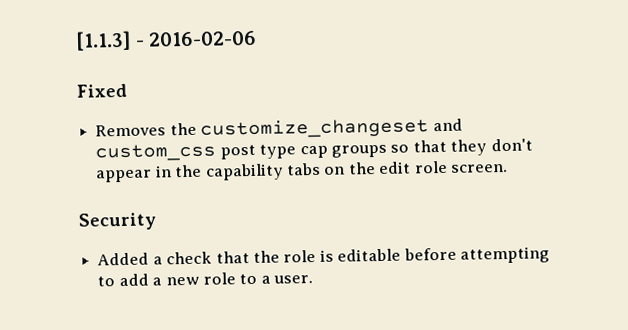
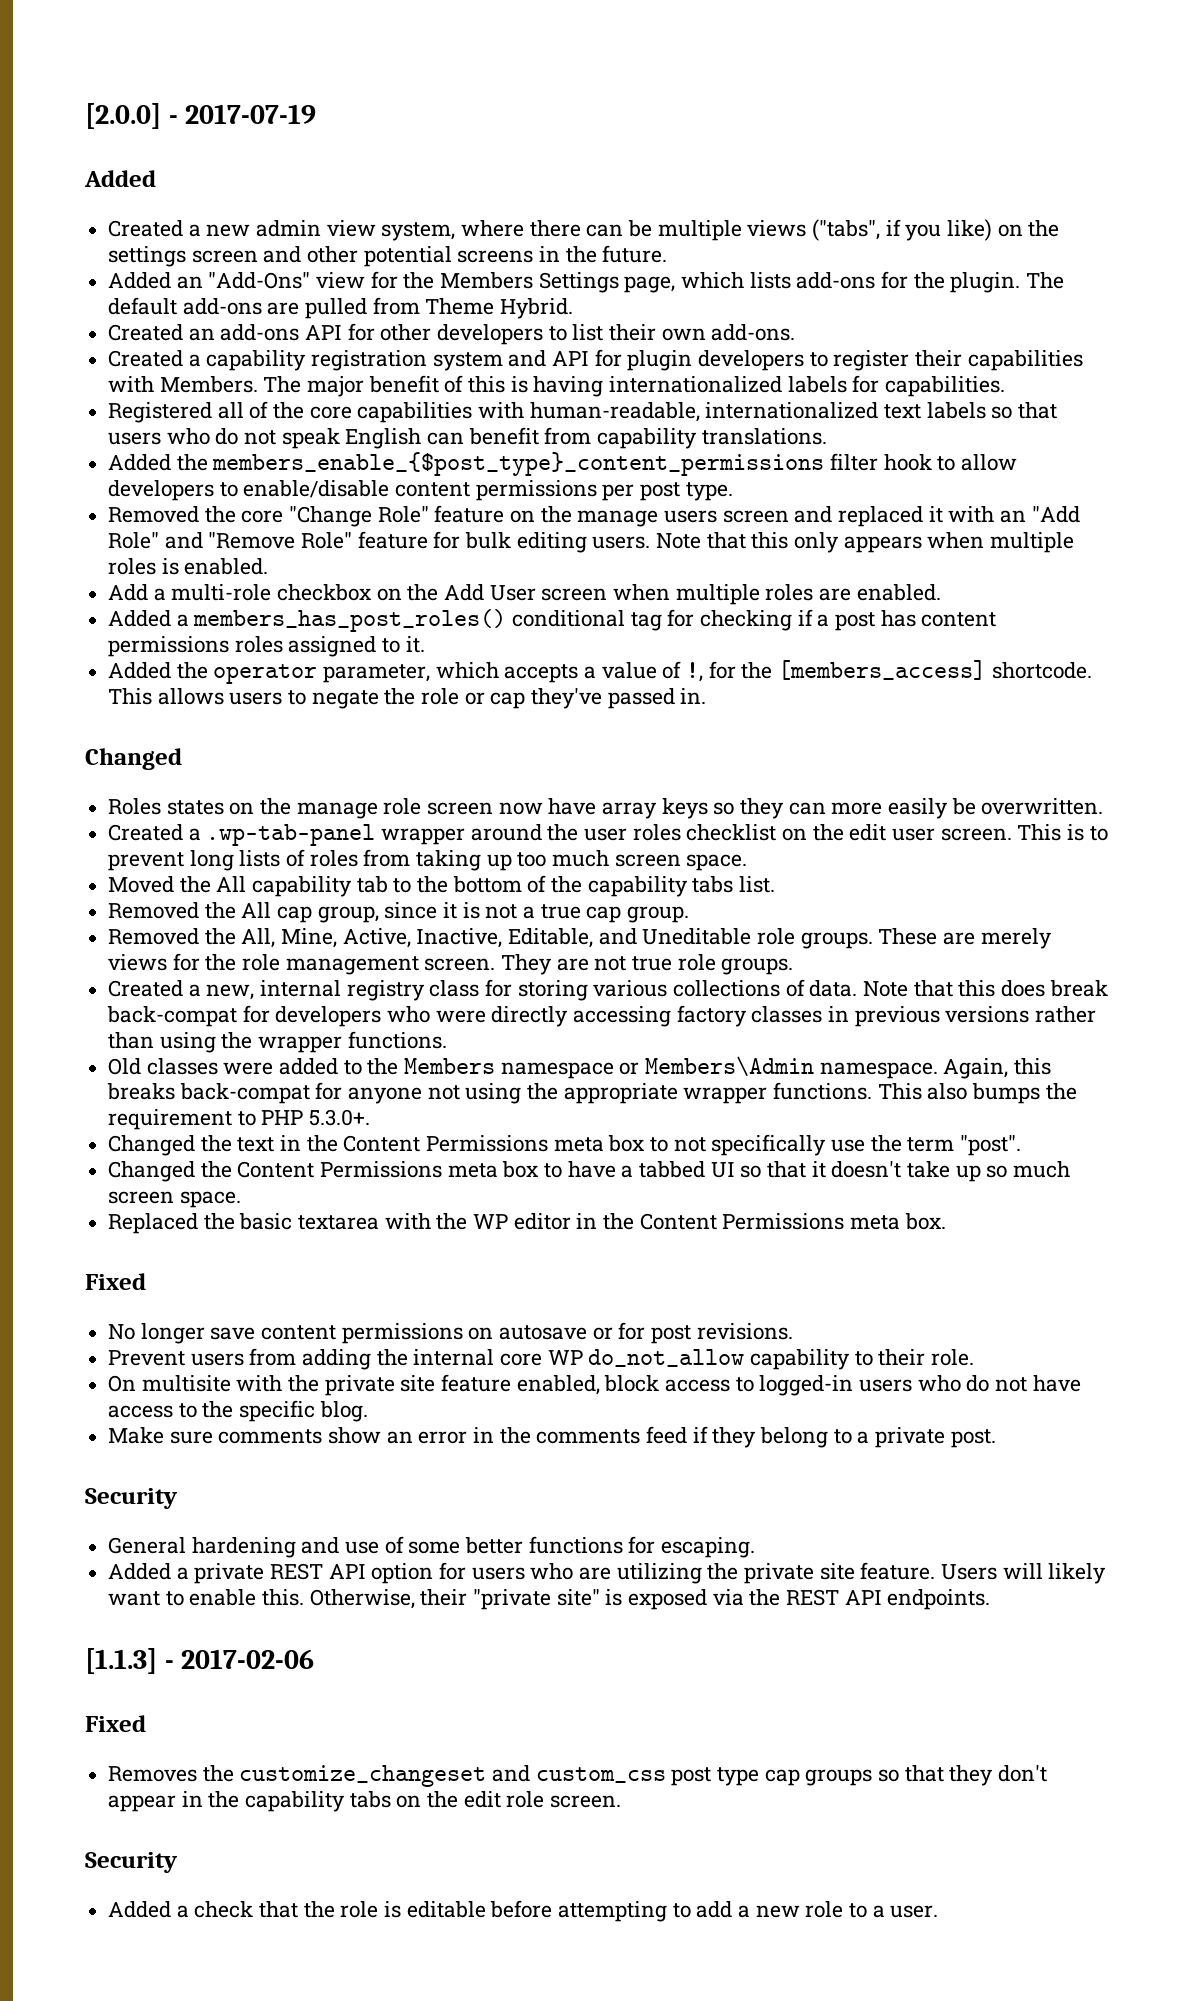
+ [2.0.0] - 2017-07-19
+ Added
+ Created a new admin view system, where there can be multiple views ("tabs", if you like) on the settings screen and other potential screens in the future.
+ Added an "Add-Ons" view for the Members Settings page, which lists add-ons for the plugin. The default add-ons are pulled from Theme Hybrid.
+ Created an add-ons API for other developers to list their own add-ons.
+ Created a capability registration system and API for plugin developers to register their capabilities with Members. The major benefit of this is having internationalized labels for capabilities.
+ Registered all of the core capabilities with human-readable, internationalized text labels so that users who do not speak English can benefit from capability translations.
+ Added the members_enable_{$post_type}_content_permissions filter hook to allow developers to enable/disable content permissions per post type.
+ Removed the core "Change Role" feature on the manage users screen and replaced it with an "Add Role" and "Remove Role" feature for bulk editing users. Note that this only appears when multiple roles is enabled.
+ Add a multi-role checkbox on the Add User screen when multiple roles are enabled.
+ Added a members_has_post_roles() conditional tag for checking if a post has content permissions roles assigned to it.
+ Added the operator parameter, which accepts a value of !, for the [members_access] shortcode. This allows users to negate the role or cap they've passed in.
+ Changed
+ Roles states on the manage role screen now have array keys so they can more easily be overwritten.
+ Created a .wp-tab-panel wrapper around the user roles checklist on the edit user screen. This is to prevent long lists of roles from taking up too much screen space.
+ Moved the All capability tab to the bottom of the capability tabs list.
+ Removed the All cap group, since it is not a true cap group.
+ Removed the All, Mine, Active, Inactive, Editable, and Uneditable role groups. These are merely views for the role management screen. They are not true role groups.
+ Created a new, internal registry class for storing various collections of data. Note that this does break back-compat for developers who were directly accessing factory classes in previous versions rather than using the wrapper functions.
+ Old classes were added to the Members namespace or Members\Admin namespace. Again, this breaks back-compat for anyone not using the appropriate wrapper functions. This also bumps the requirement to PHP 5.3.0+.
+ Changed the text in the Content Permissions meta box to not specifically use the term "post".
+ Changed the Content Permissions meta box to have a tabbed UI so that it doesn't take up so much screen space.
+ Replaced the basic textarea with the WP editor in the Content Permissions meta box.
+ Fixed
+ No longer save content permissions on autosave or for post revisions.
+ Prevent users from adding the internal core WP do_not_allow capability to their role.
+ On multisite with the private site feature enabled, block access to logged-in users who do not have access to the specific blog.
+ Make sure comments show an error in the comments feed if they belong to a private post.
+ Security
+ General hardening and use of some better functions for escaping.
+ Added a private REST API option for users who are utilizing the private site feature. Users will likely want to enable this. Otherwise, their "private site" is exposed via the REST API endpoints.
- [1.1.3] - 2016-02-06
+ [1.1.3] - 2017-02-06

